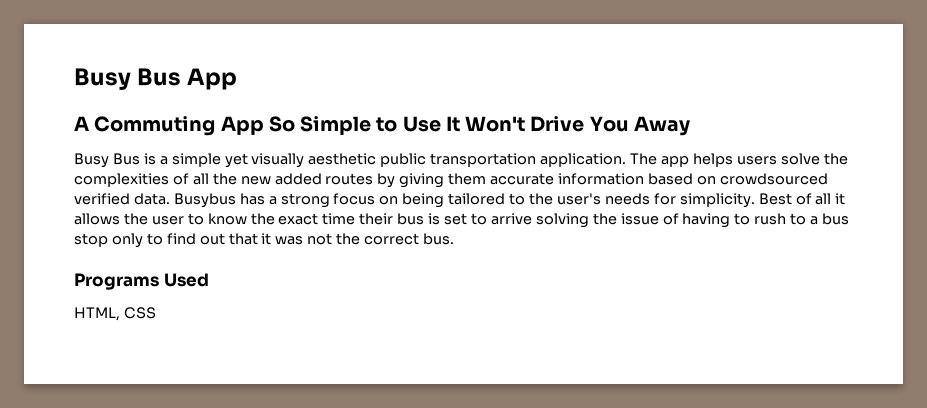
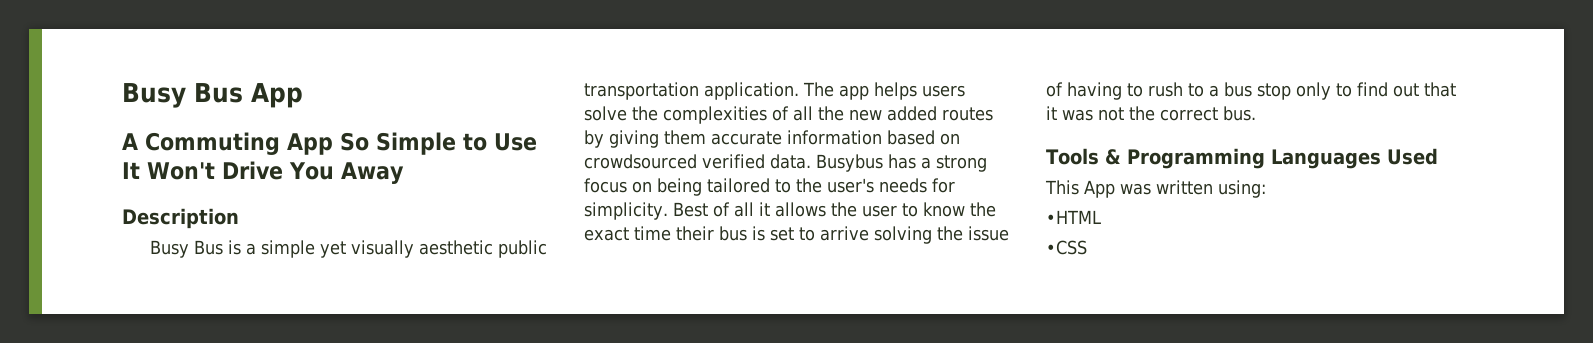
+ Description
- Programs Used
- HTML, CSS
+ Tools & Programming Languages Used
+ This App was written using:
+ •HTML
+ •CSS

